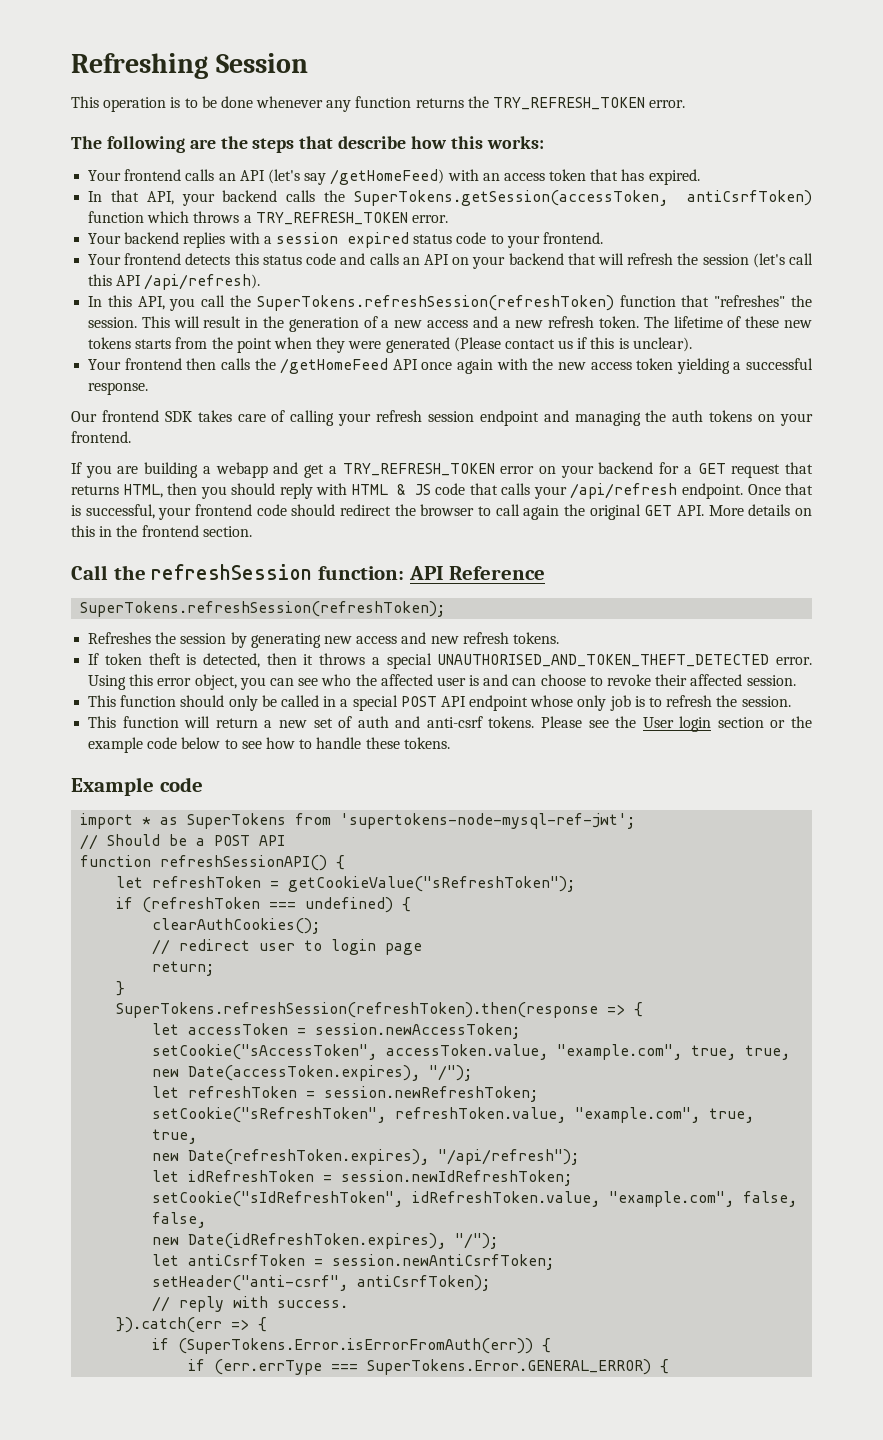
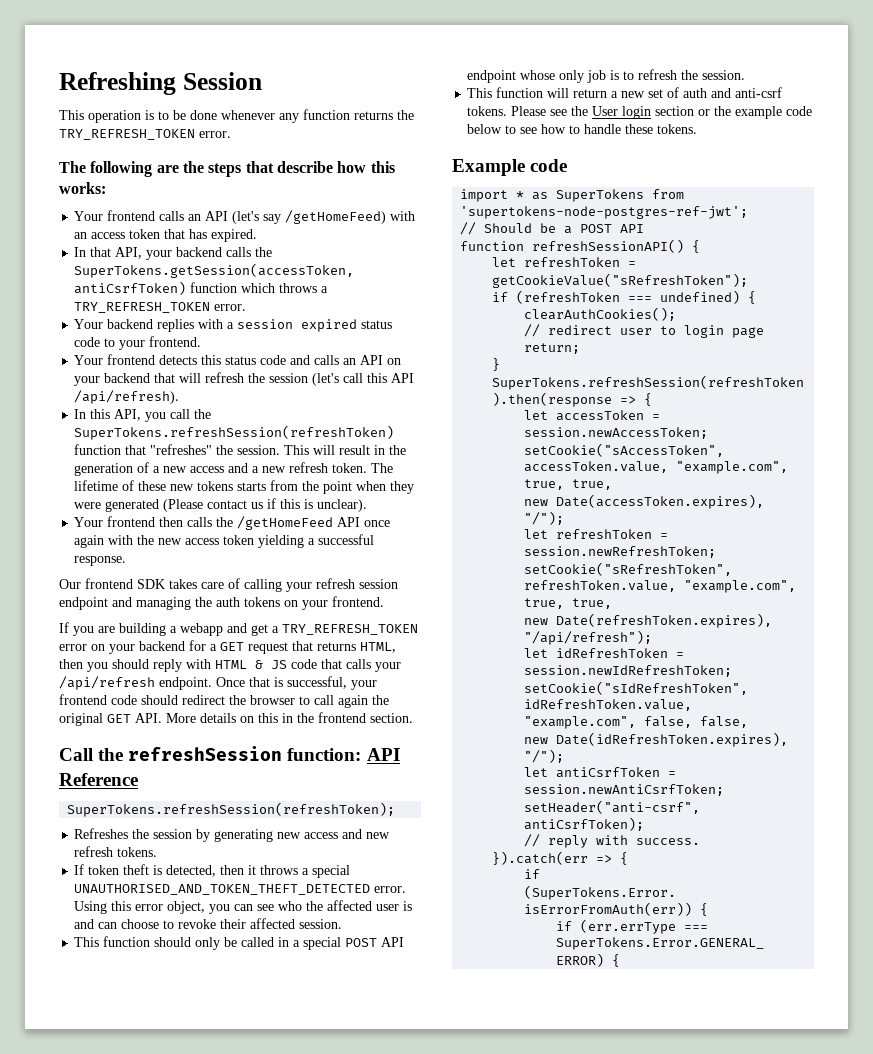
- import * as SuperTokens from 'supertokens-node-mysql-ref-jwt';
+ import * as SuperTokens from 'supertokens-node-postgres-ref-jwt';

